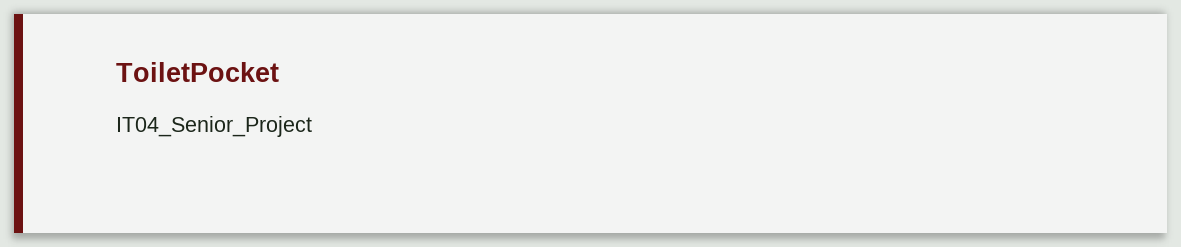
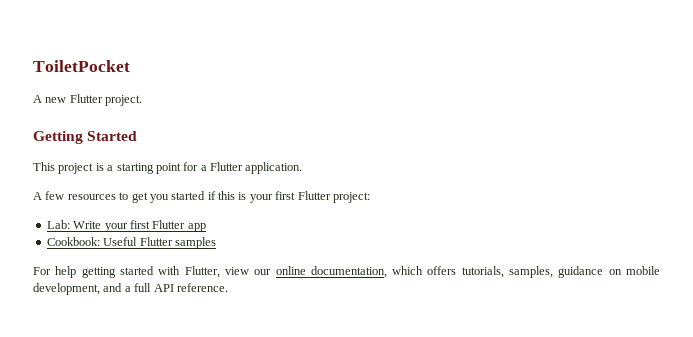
- IT04_Senior_Project
+ A new Flutter project.
+ Getting Started
+ This project is a starting point for a Flutter application.
+ A few resources to get you started if this is your first Flutter project:
+ Lab: Write your first Flutter app
+ Cookbook: Useful Flutter samples
+ For help getting started with Flutter, view our online documentation, which offers tutorials, samples, guidance on mobile development, and a full API reference.

